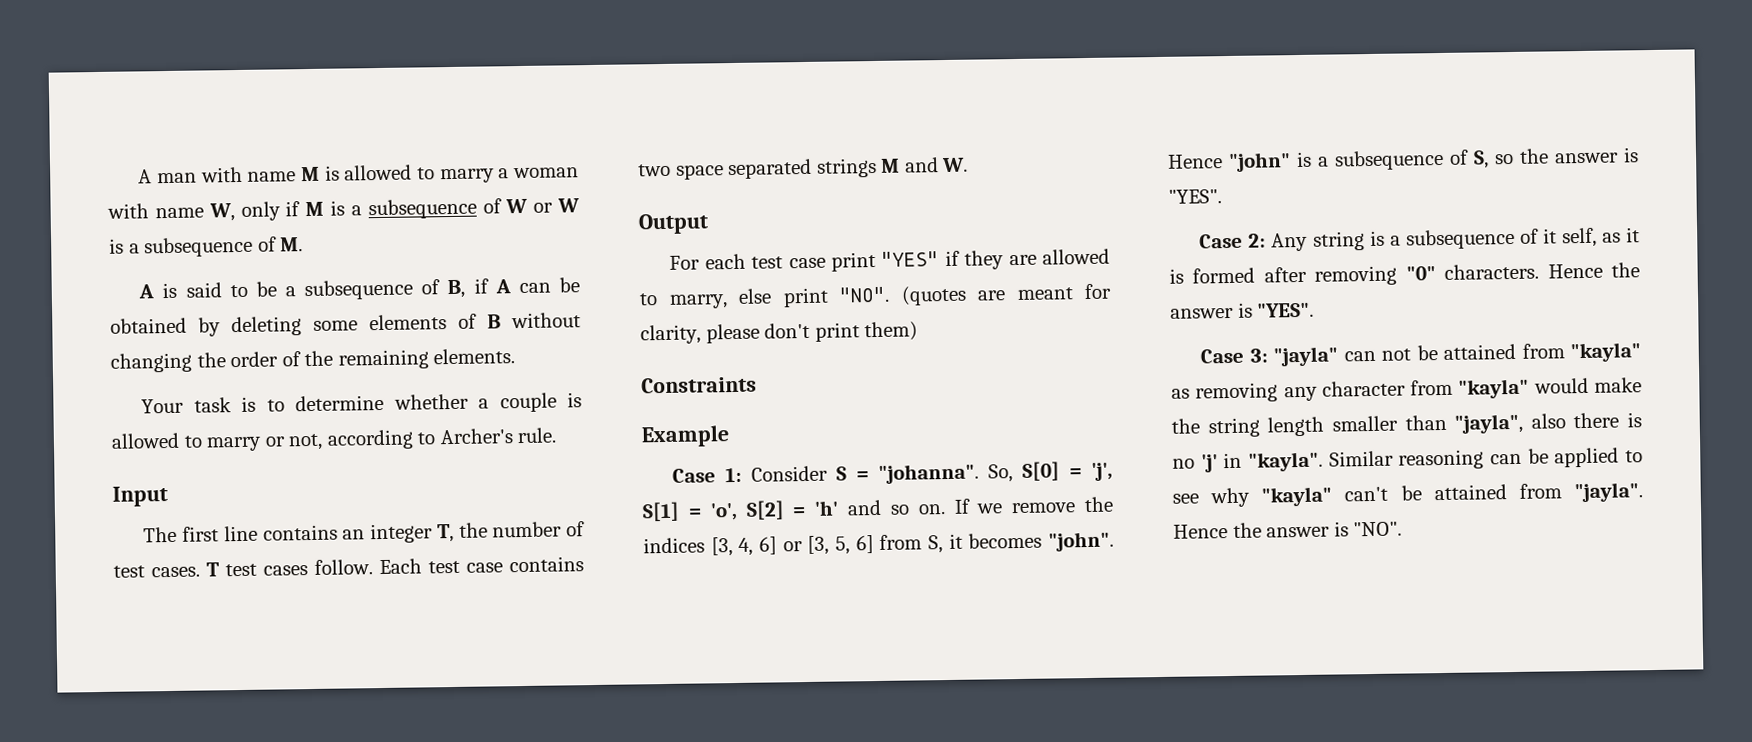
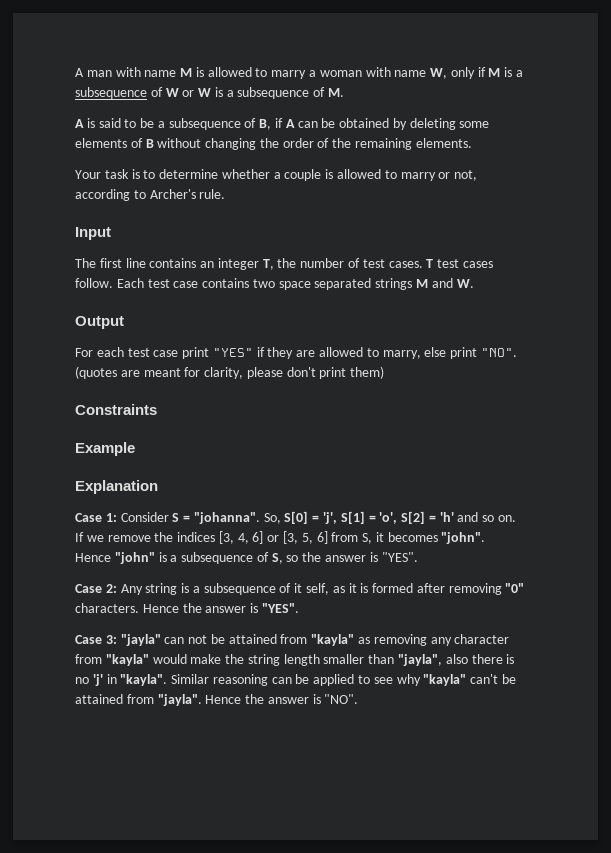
+ Explanation

